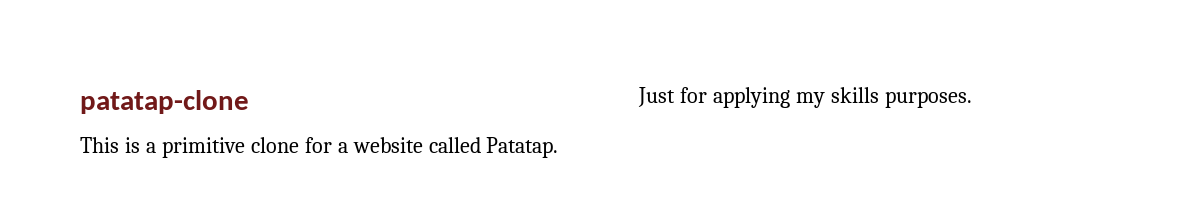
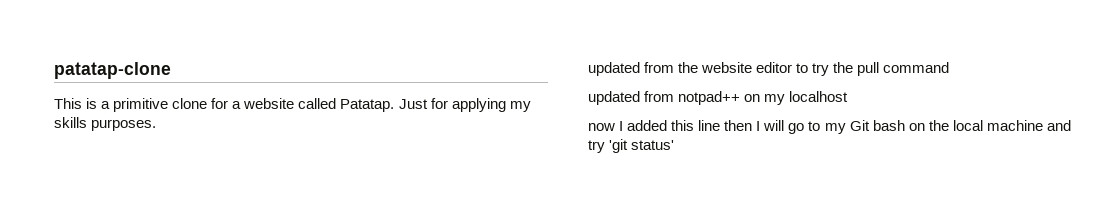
+ updated from the website editor to try the pull command
+ updated from notpad++ on my localhost
+ now I added this line then I will go to my Git bash on the local machine and try 'git status'

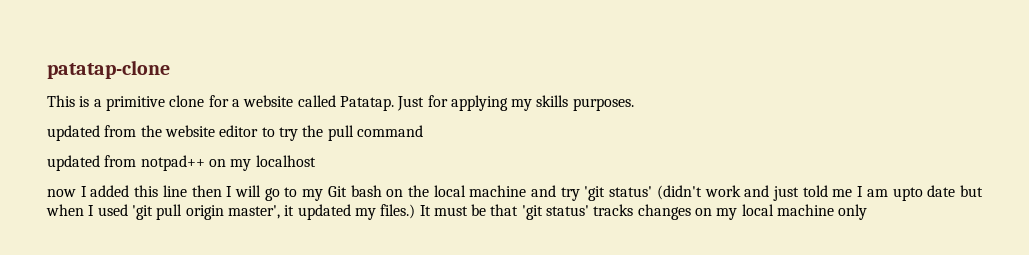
- now I added this line then I will go to my Git bash on the local machine and try 'git status'
+ now I added this line then I will go to my Git bash on the local machine and try 'git status' (didn't work and just told me I am upto date but when I used 'git pull origin master', it updated my files.) It must be that 'git status' tracks changes on my local machine only

